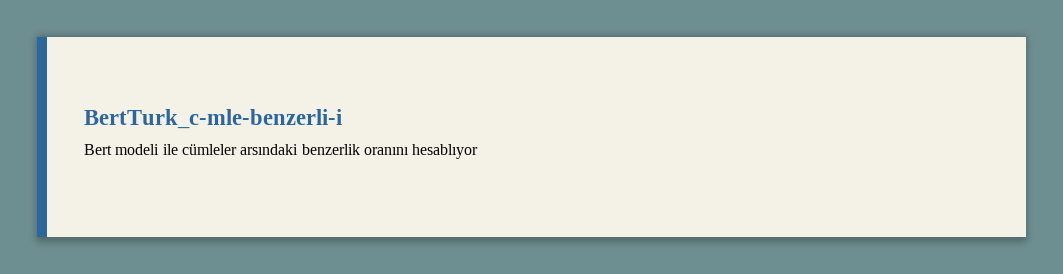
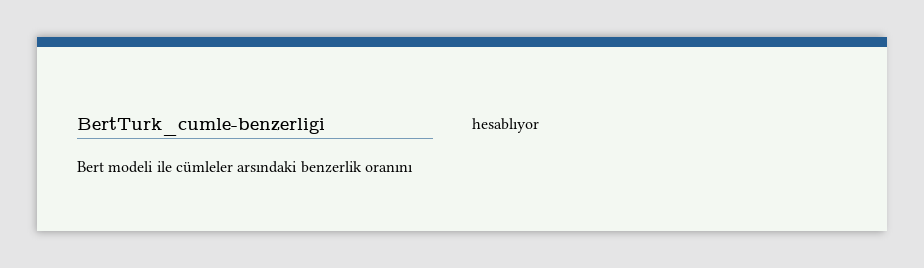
- BertTurk_c-mle-benzerli-i
+ BertTurk_cumle-benzerligi

